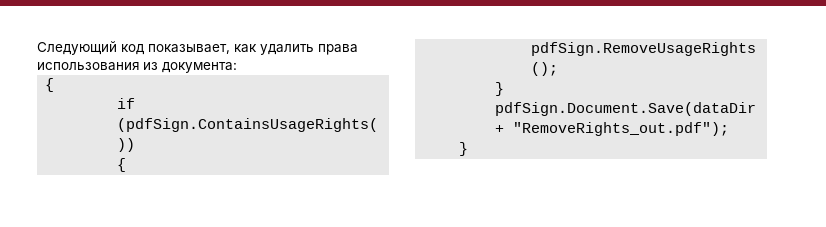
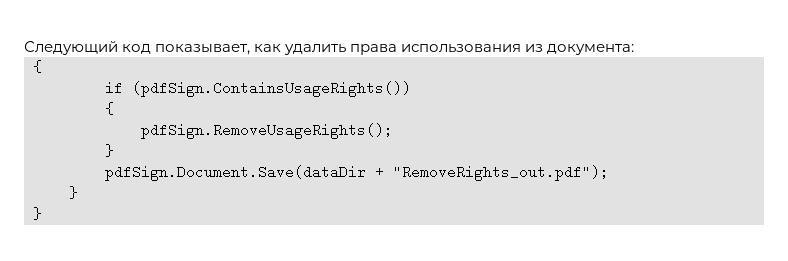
  pdfSign.Document.Save(dataDir + "RemoveRights_out.pdf");
+ }

